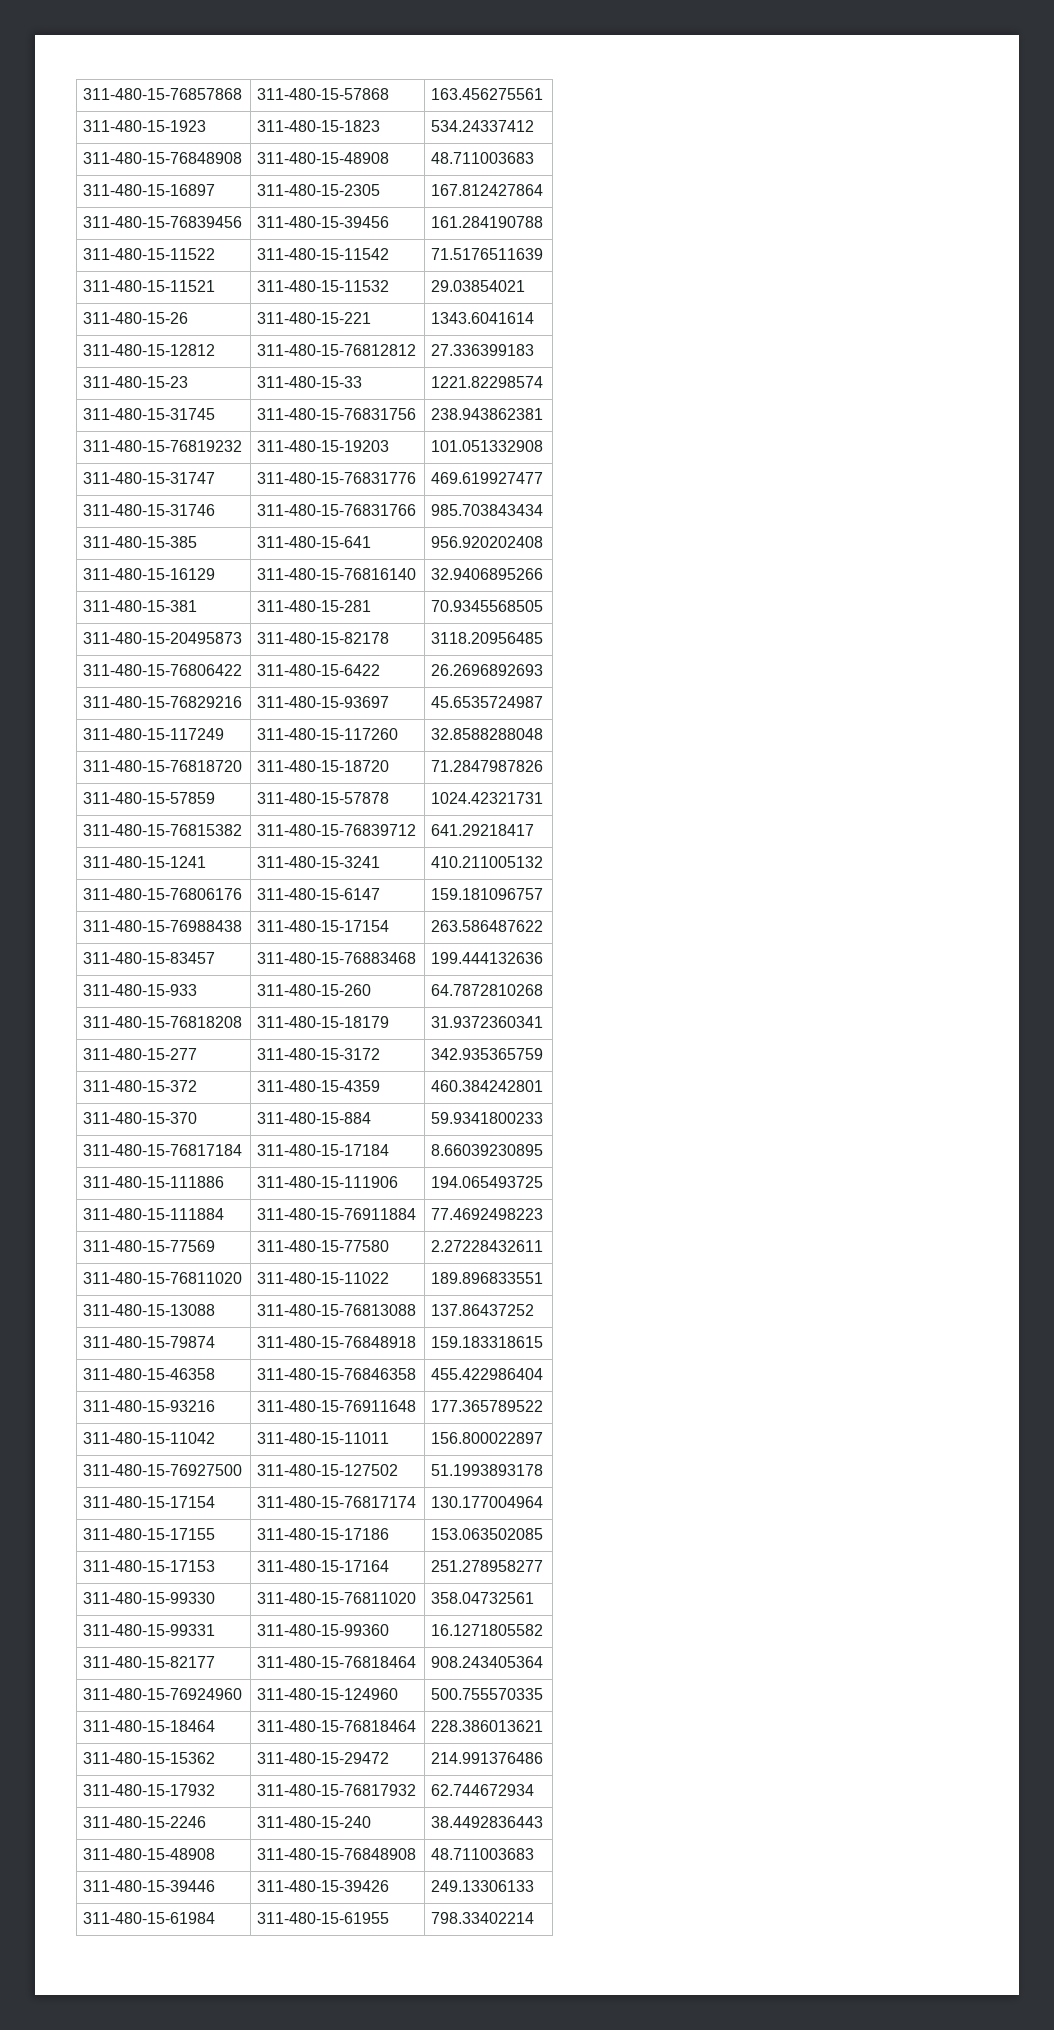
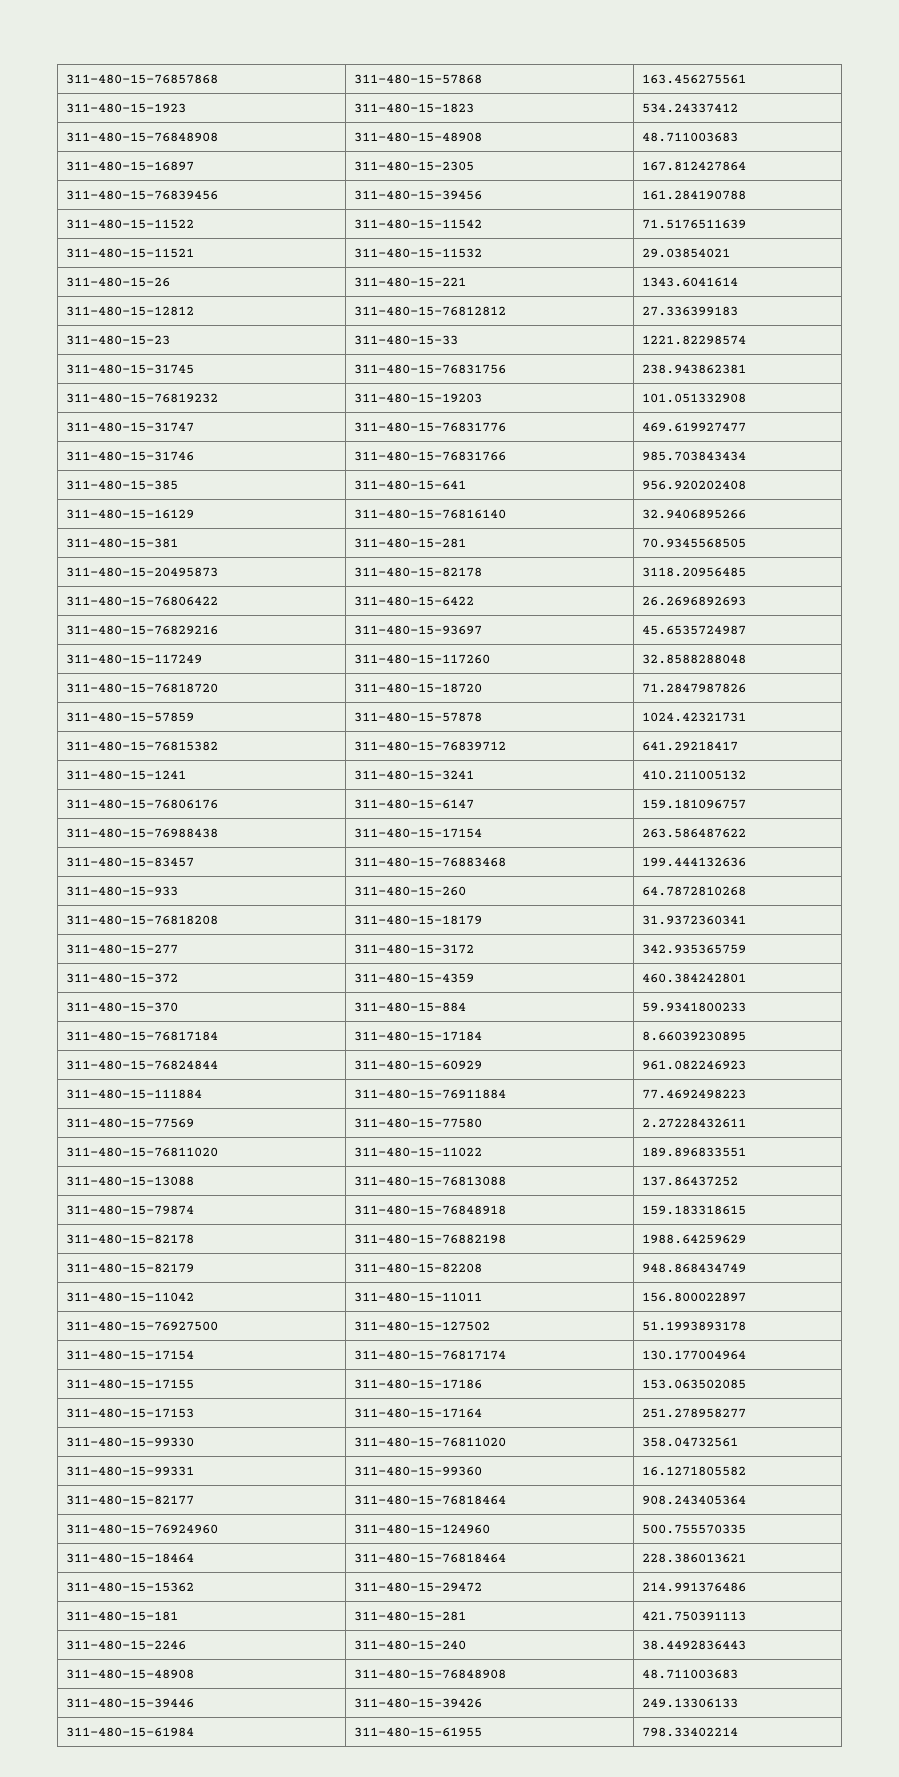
- 311-480-15-111886 | 311-480-15-111906 | 194.065493725
+ 311-480-15-76824844 | 311-480-15-60929 | 961.082246923
- 311-480-15-46358 | 311-480-15-76846358 | 455.422986404
- 311-480-15-93216 | 311-480-15-76911648 | 177.365789522
+ 311-480-15-82178 | 311-480-15-76882198 | 1988.64259629
+ 311-480-15-82179 | 311-480-15-82208 | 948.868434749
- 311-480-15-17932 | 311-480-15-76817932 | 62.744672934
+ 311-480-15-181 | 311-480-15-281 | 421.750391113

